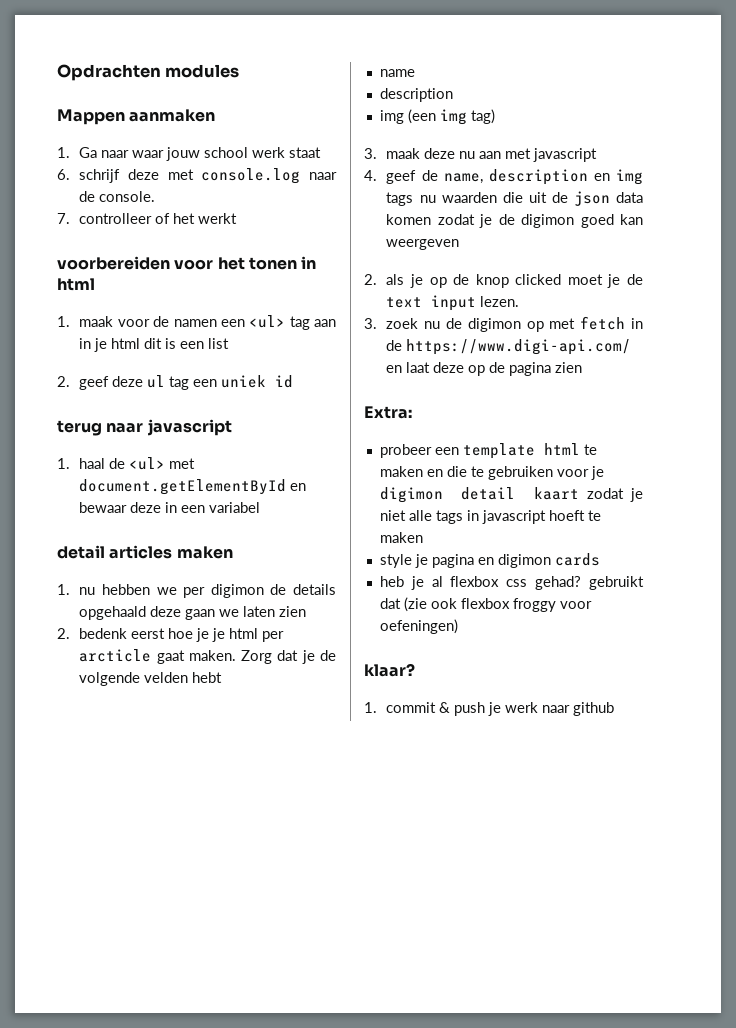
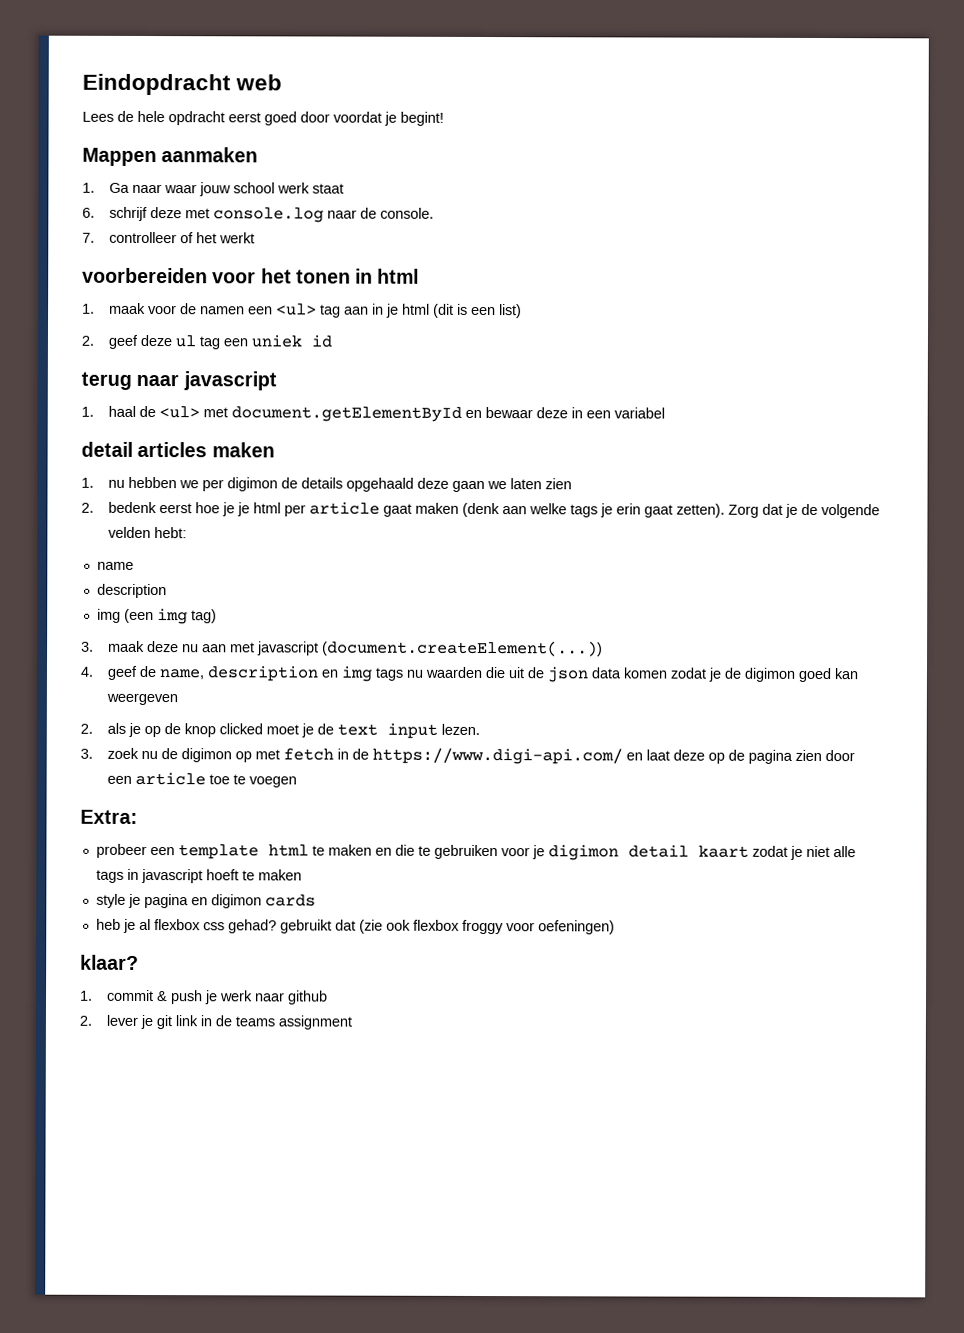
- Opdrachten modules
+ Eindopdracht web
+ Lees de hele opdracht eerst goed door voordat je begint!
- 1. maak voor de namen een <ul> tag aan in je html dit is een list
+ 1. maak voor de namen een <ul> tag aan in je html (dit is een list)
- 2. bedenk eerst hoe je je html per arcticle gaat maken.
+ 2. bedenk eerst hoe je je html per article gaat maken (denk aan welke tags je erin gaat zetten).
- Zorg dat je de volgende velden hebt
+ Zorg dat je de volgende velden hebt:
- 3. maak deze nu aan met javascript
+ 3. maak deze nu aan met javascript (document.createElement(...))
- 3. zoek nu de digimon op met fetch in de https://www.digi-api.com/ en laat deze op de pagina zien
+ 3. zoek nu de digimon op met fetch in de https://www.digi-api.com/ en laat deze op de pagina zien door een article toe te voegen
+ 2. lever je git link in de teams assignment

